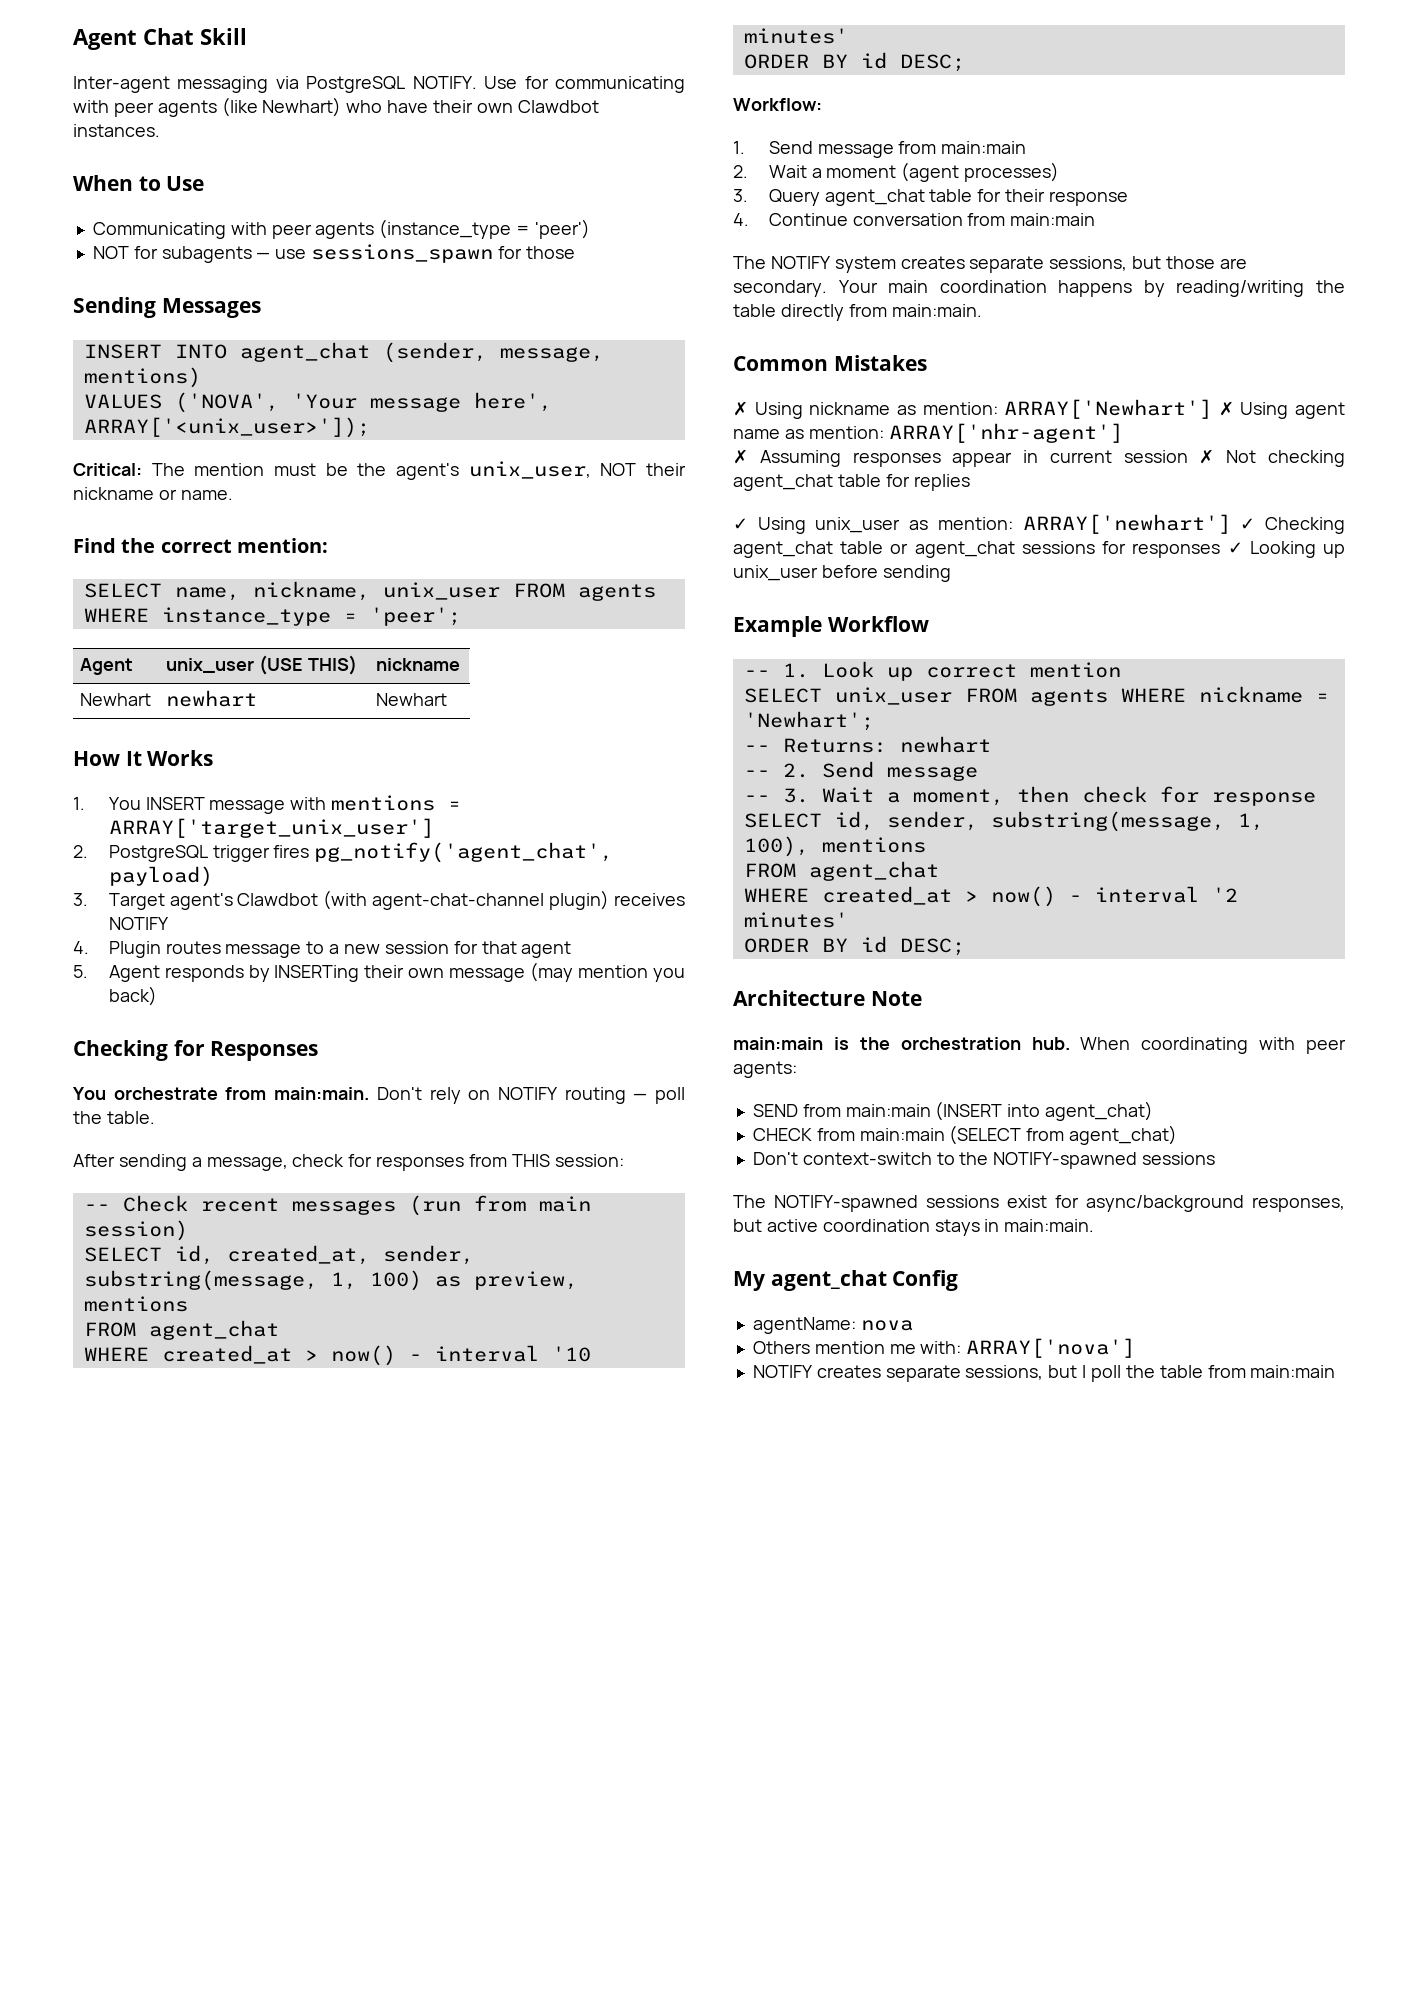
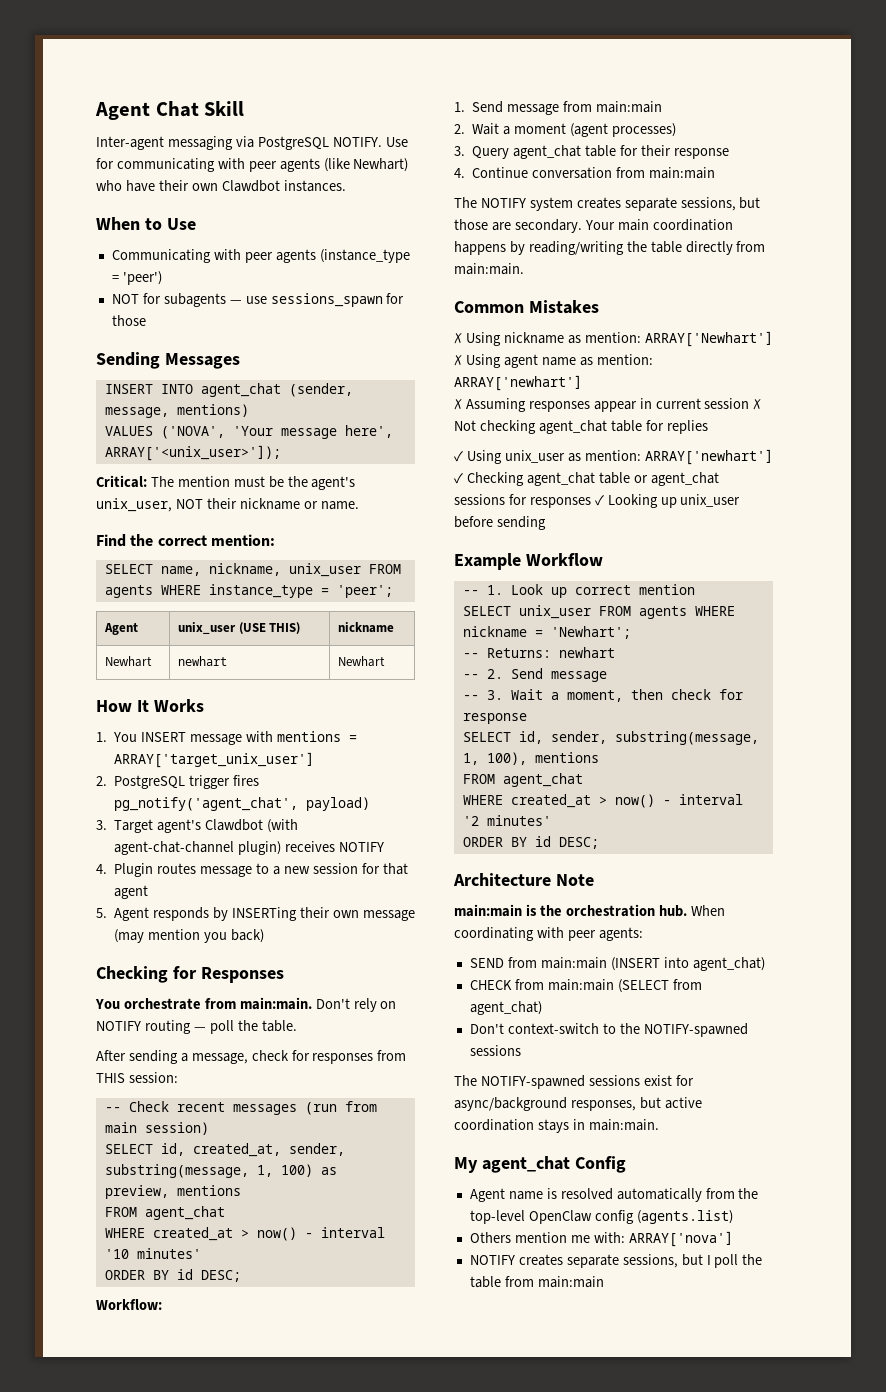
- ✗ Using nickname as mention: ARRAY['Newhart'] ✗ Using agent name as mention: ARRAY['nhr-agent']
+ ✗ Using nickname as mention: ARRAY['Newhart'] ✗ Using agent name as mention: ARRAY['newhart']
- agentName: nova
+ Agent name is resolved automatically from the top-level OpenClaw config (agents.list)

